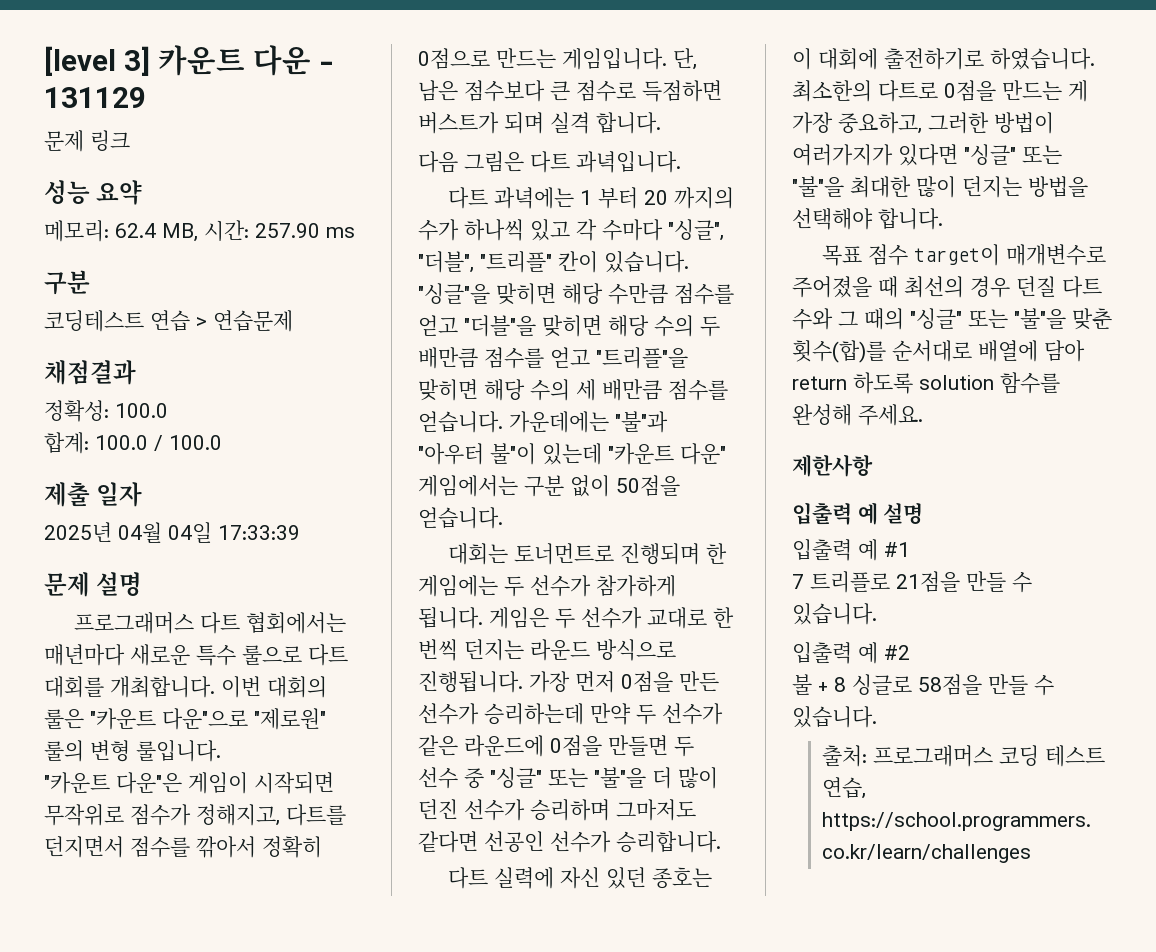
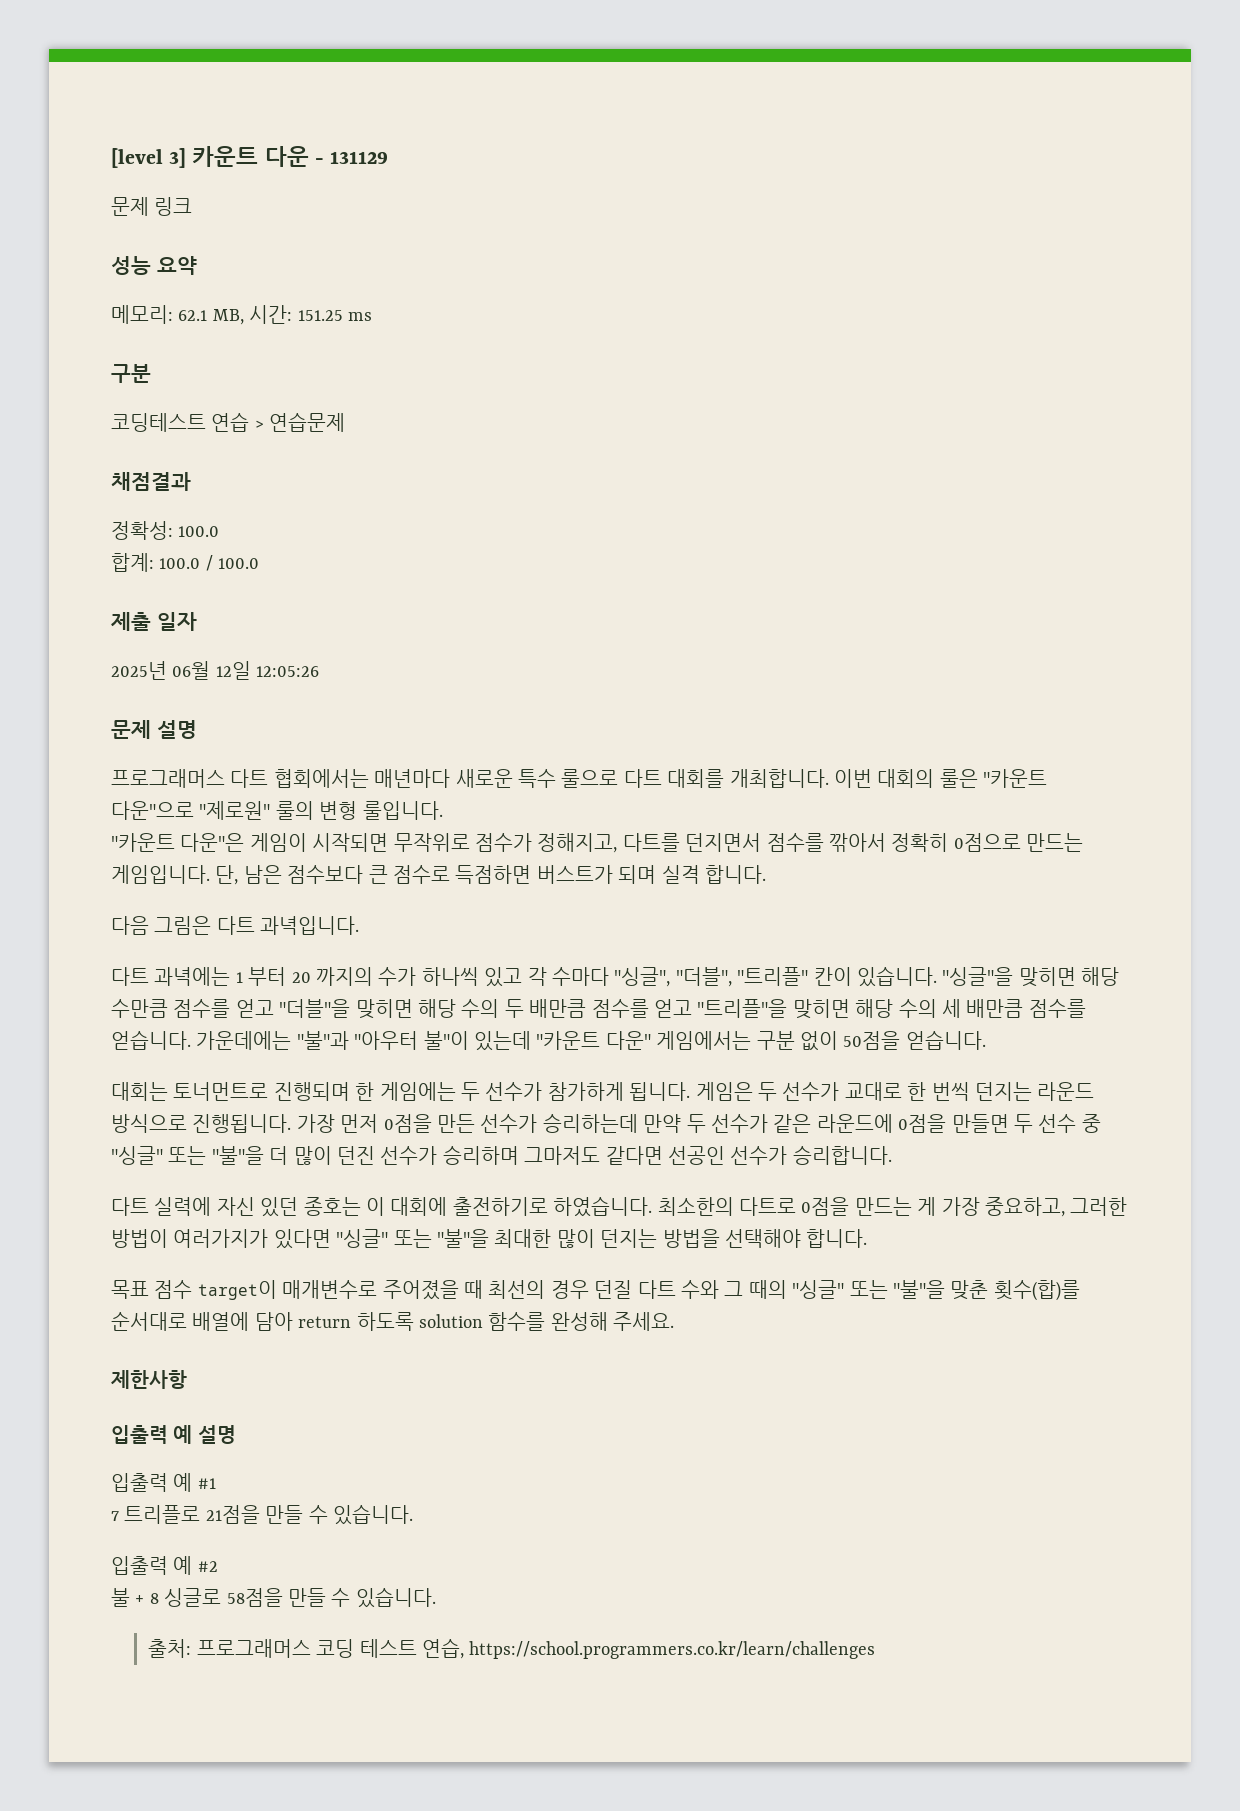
- 메모리: 62.4 MB, 시간: 257.90 ms
+ 메모리: 62.1 MB, 시간: 151.25 ms
- 2025년 04월 04일 17:33:39
+ 2025년 06월 12일 12:05:26

